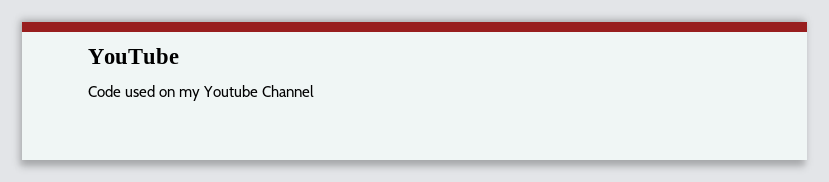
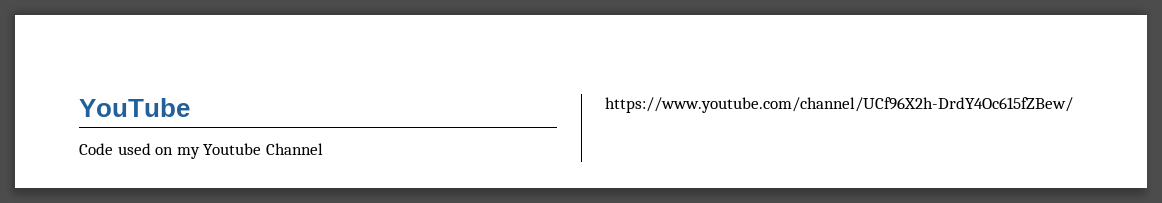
- Code used on my Youtube Channel
+ Code used on my Youtube Channel https://www.youtube.com/channel/UCf96X2h-DrdY4Oc615fZBew/

